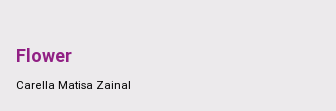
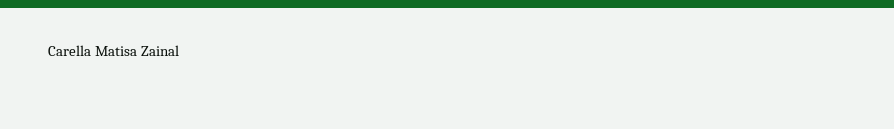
- Flower

